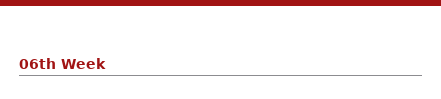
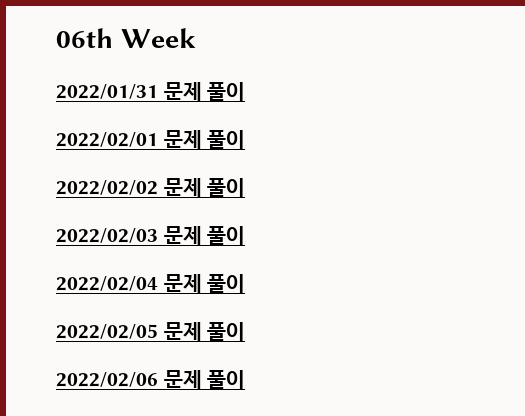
+ 2022/01/31 문제 풀이
+ 2022/02/01 문제 풀이
+ 2022/02/02 문제 풀이
+ 2022/02/03 문제 풀이
+ 2022/02/04 문제 풀이
+ 2022/02/05 문제 풀이
+ 2022/02/06 문제 풀이

